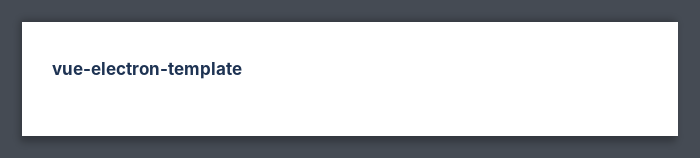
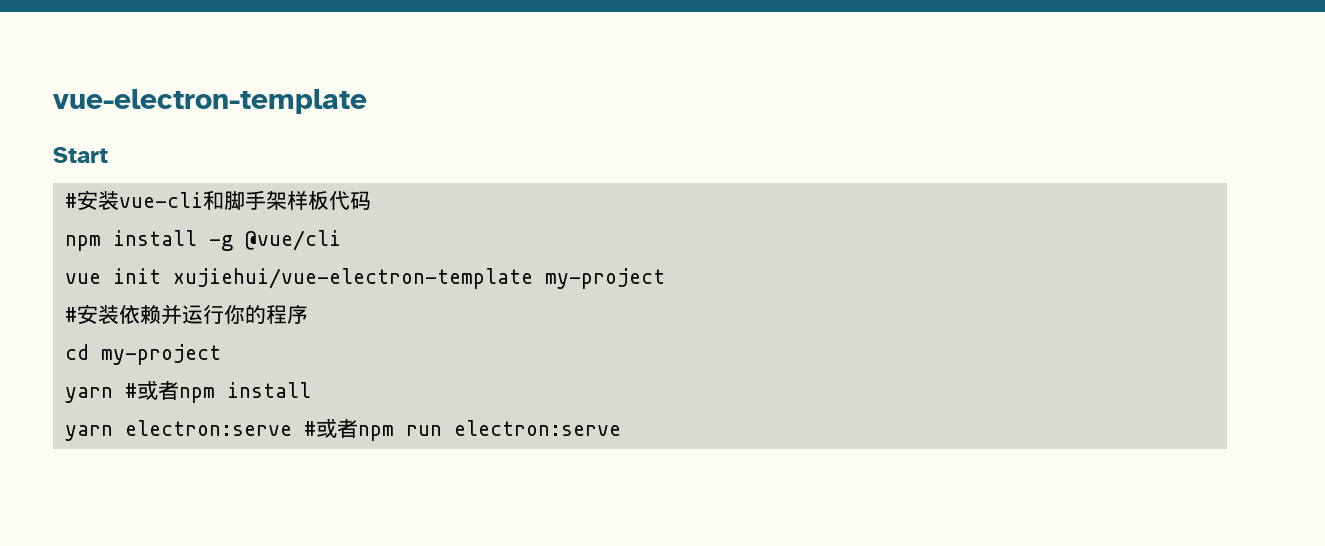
+ Start
+ #安装vue-cli和脚手架样板代码
+ npm install -g @vue/cli
+ vue init xujiehui/vue-electron-template my-project
+ #安装依赖并运行你的程序
+ cd my-project
+ yarn #或者npm install
+ yarn electron:serve #或者npm run electron:serve

